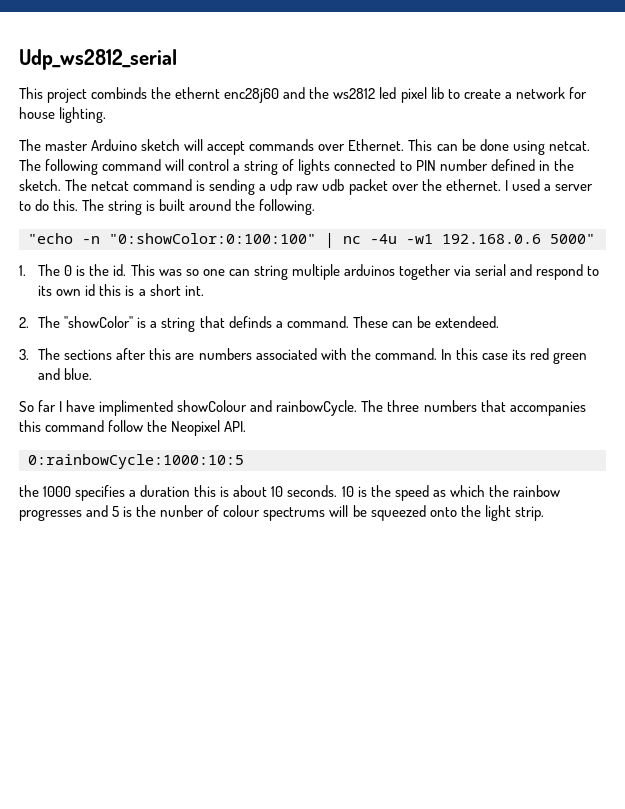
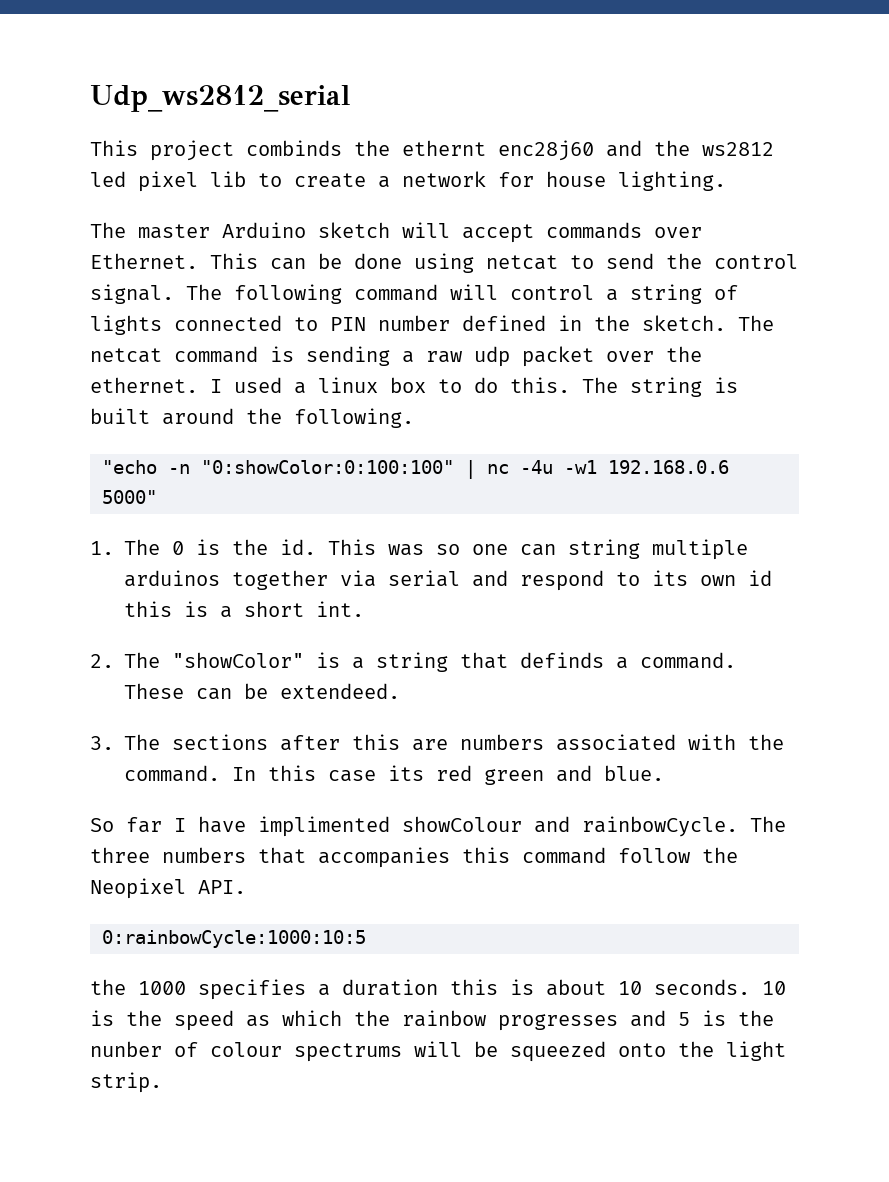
- This can be done using netcat.
+ This can be done using netcat to send the control signal.
- The netcat command is sending a udp raw udb packet over the ethernet.
+ The netcat command is sending a raw udp packet over the ethernet.
- I used a server to do this.
+ I used a linux box to do this.

